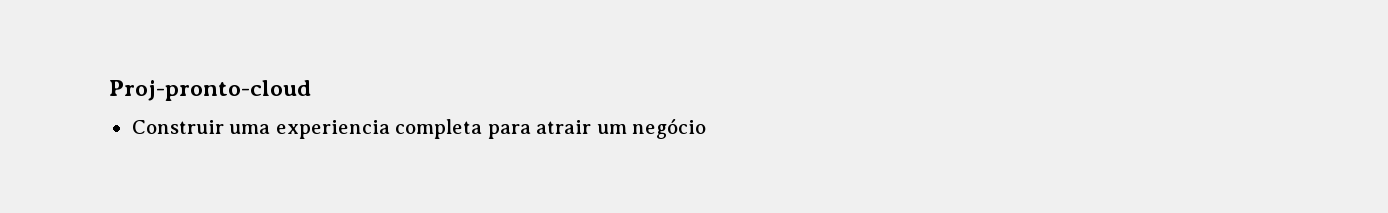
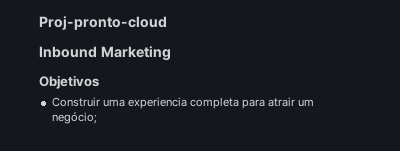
+ Inbound Marketing
+ Objetivos
- Construir uma experiencia completa para atrair um negócio
+ Construir uma experiencia completa para atrair um negócio;

